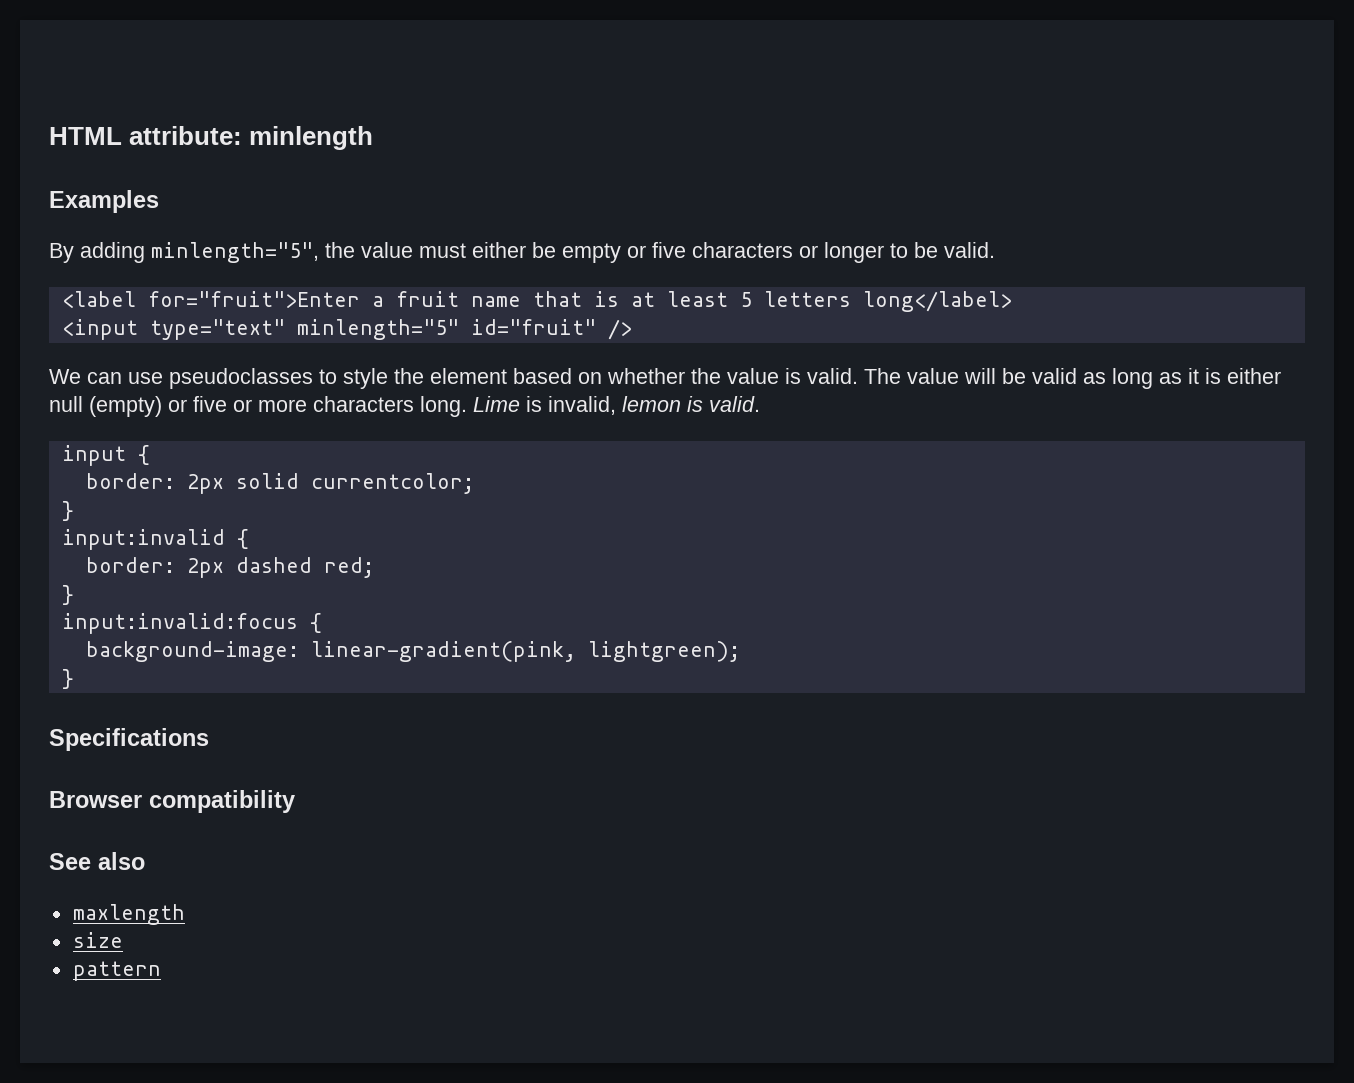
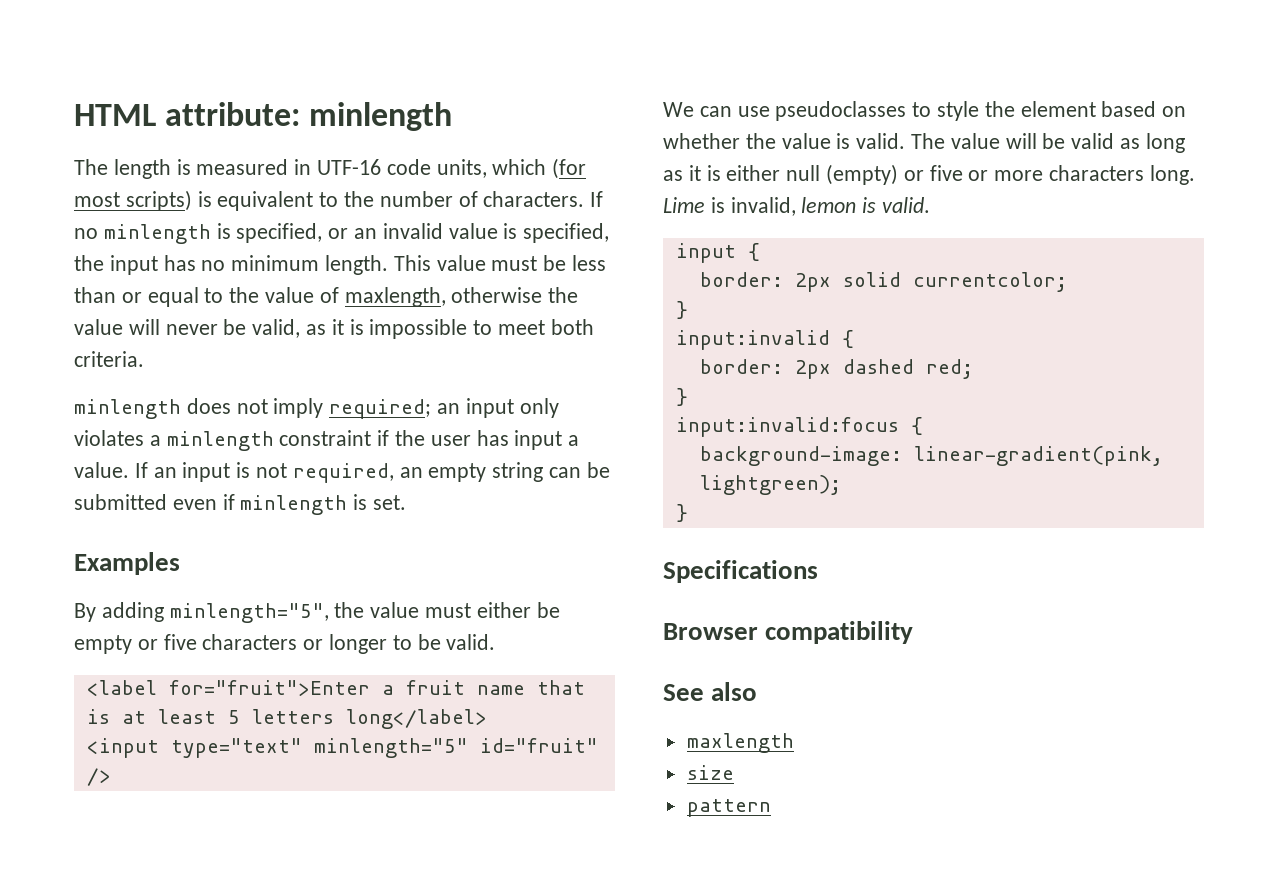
+ The length is measured in UTF-16 code units, which (for most scripts) is equivalent to the number of characters. If no minlength is specified, or an invalid value is specified, the input has no minimum length. This value must be less than or equal to the value of maxlength, otherwise the value will never be valid, as it is impossible to meet both criteria.
+ minlength does not imply required; an input only violates a minlength constraint if the user has input a value. If an input is not required, an empty string can be submitted even if minlength is set.

